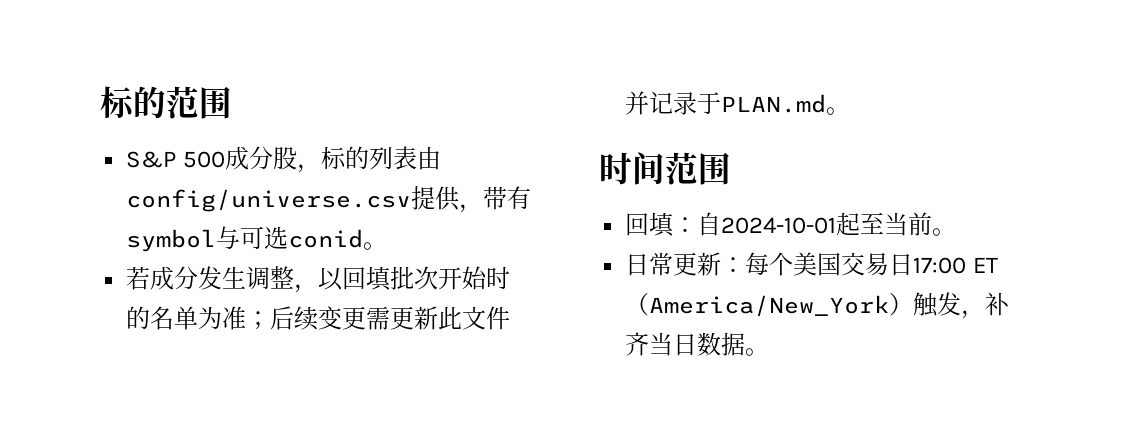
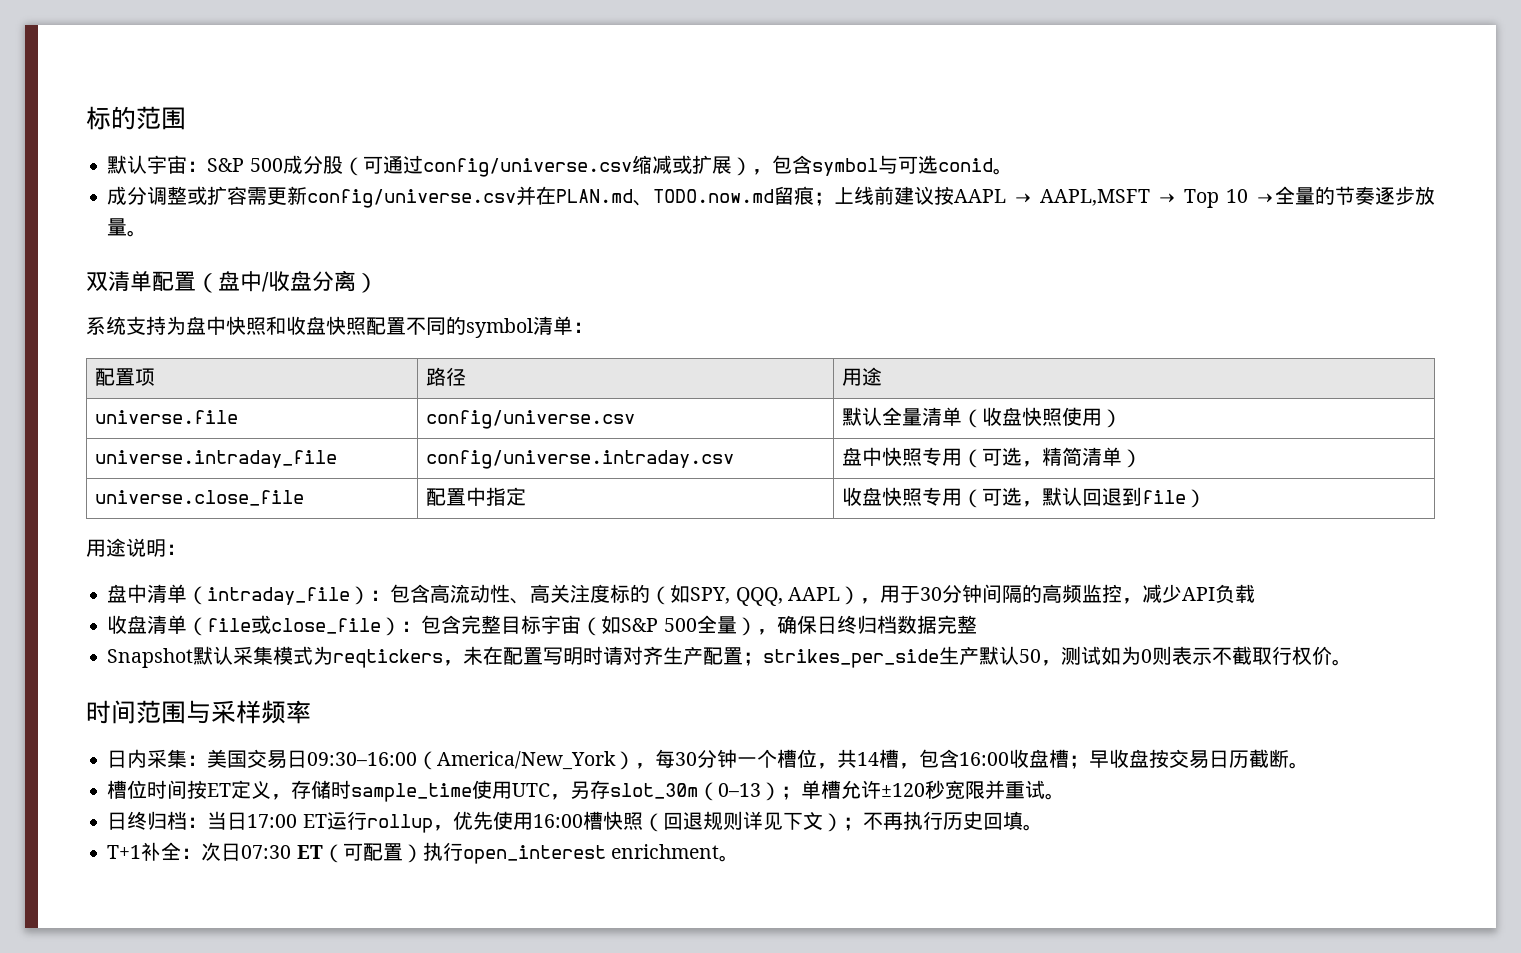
- S&P 500成分股，标的列表由config/universe.csv提供，带有symbol与可选conid。
- 若成分发生调整，以回填批次开始时的名单为准；后续变更需更新此文件并记录于PLAN.md。
- 时间范围
- 回填：自2024-10-01起至当前。
- 日常更新：每个美国交易日17:00 ET（America/New_York）触发，补齐当日数据。
+ 默认宇宙：S&P 500成分股（可通过config/universe.csv缩减或扩展），包含symbol与可选conid。
+ 成分调整或扩容需更新config/universe.csv并在PLAN.md、TODO.now.md留痕；上线前建议按AAPL → AAPL,MSFT → Top 10 →全量的节奏逐步放量。
+ 双清单配置（盘中/收盘分离）
+ 系统支持为盘中快照和收盘快照配置不同的symbol清单：
+ 配置项 | 路径 | 用途
+ universe.file | config/universe.csv | 默认全量清单（收盘快照使用）
+ universe.intraday_file | config/universe.intraday.csv | 盘中快照专用（可选，精简清单）
+ universe.close_file | 配置中指定 | 收盘快照专用（可选，默认回退到file）
+ 用途说明：
+ 盘中清单（intraday_file）：包含高流动性、高关注度标的（如SPY, QQQ, AAPL），用于30分钟间隔的高频监控，减少API负载
+ 收盘清单（file或close_file）：包含完整目标宇宙（如S&P 500全量），确保日终归档数据完整
+ Snapshot默认采集模式为reqtickers，未在配置写明时请对齐生产配置；strikes_per_side生产默认50，测试如为0则表示不截取行权价。
+ 时间范围与采样频率
+ 日内采集：美国交易日09:30–16:00（America/New_York），每30分钟一个槽位，共14槽，包含16:00收盘槽；早收盘按交易日历截断。
+ 槽位时间按ET定义，存储时sample_time使用UTC，另存slot_30m（0–13）；单槽允许±120秒宽限并重试。
+ 日终归档：当日17:00 ET运行rollup，优先使用16:00槽快照（回退规则详见下文）；不再执行历史回填。
+ T+1补全：次日07:30 ET（可配置）执行open_interest enrichment。

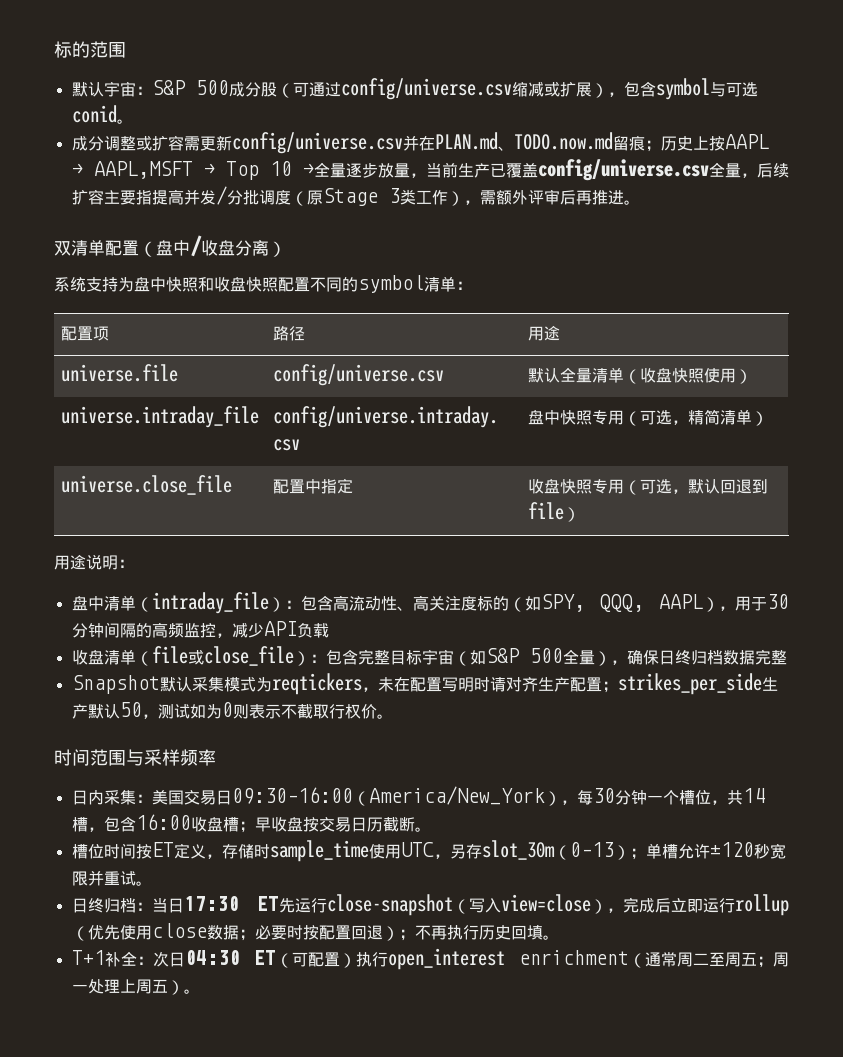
- 成分调整或扩容需更新config/universe.csv并在PLAN.md、TODO.now.md留痕；上线前建议按AAPL → AAPL,MSFT → Top 10 →全量的节奏逐步放量。
+ 成分调整或扩容需更新config/universe.csv并在PLAN.md、TODO.now.md留痕；历史上按AAPL → AAPL,MSFT → Top 10 →全量逐步放量，当前生产已覆盖config/universe.csv全量，后续扩容主要指提高并发/分批调度（原Stage 3类工作），需额外评审后再推进。
- 日终归档：当日17:00 ET运行rollup，优先使用16:00槽快照（回退规则详见下文）；不再执行历史回填。
+ 日终归档：当日17:30 ET先运行close-snapshot（写入view=close），完成后立即运行rollup（优先使用close数据；必要时按配置回退）；不再执行历史回填。
- T+1补全：次日07:30 ET（可配置）执行open_interest enrichment。
+ T+1补全：次日04:30 ET（可配置）执行open_interest enrichment（通常周二至周五；周一处理上周五）。

